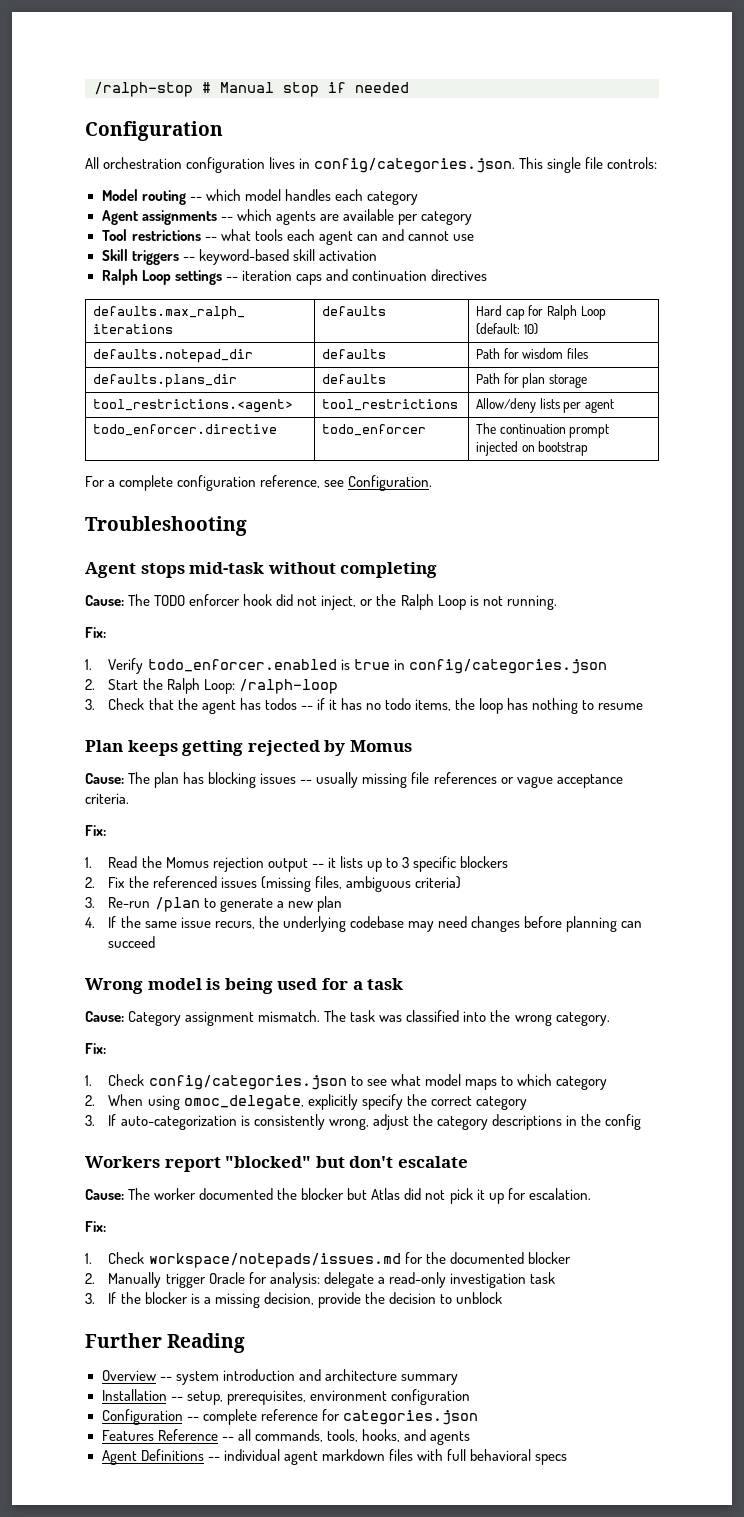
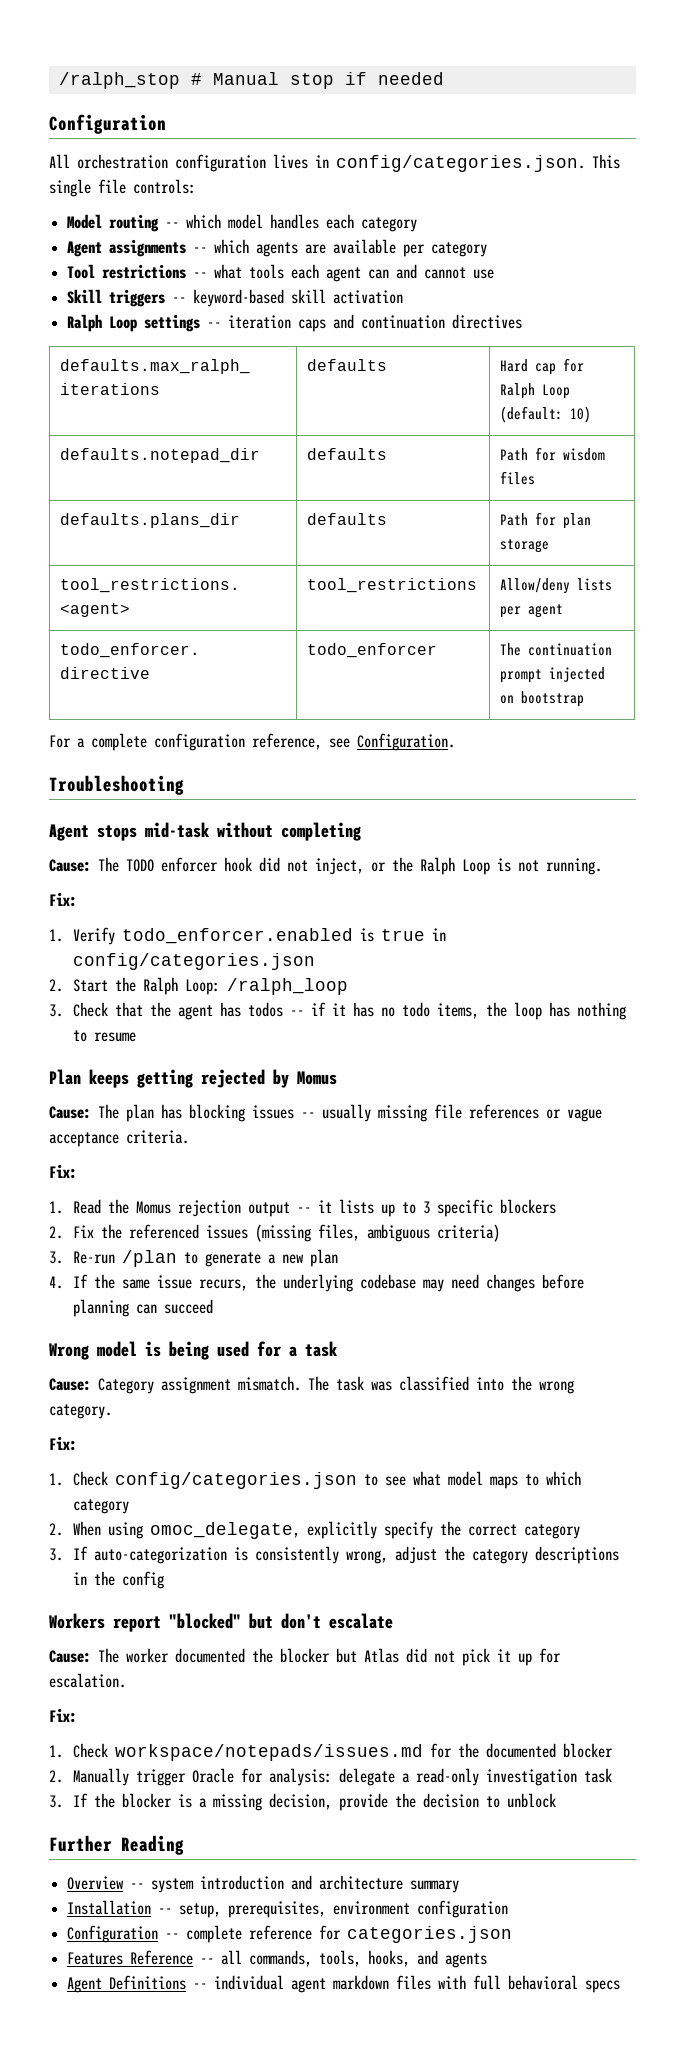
- /ralph-stop # Manual stop if needed
+ /ralph_stop # Manual stop if needed
- 2. Start the Ralph Loop: /ralph-loop
+ 2. Start the Ralph Loop: /ralph_loop

